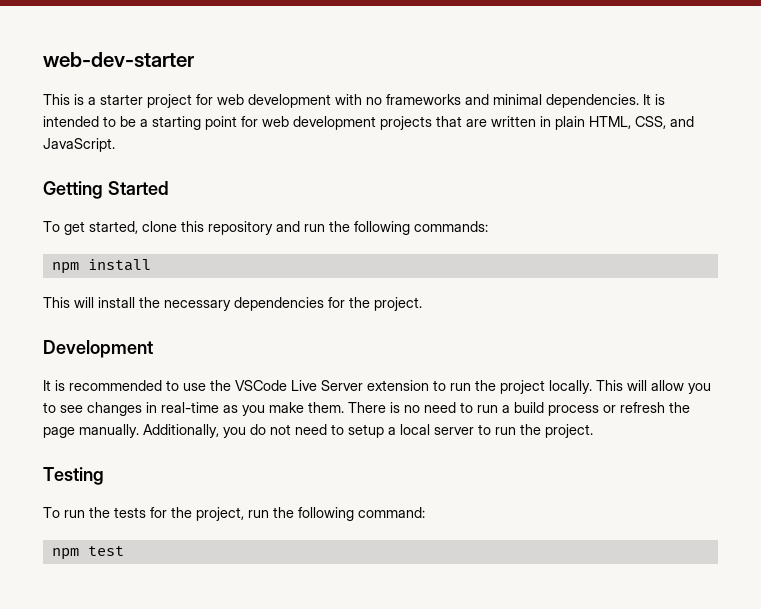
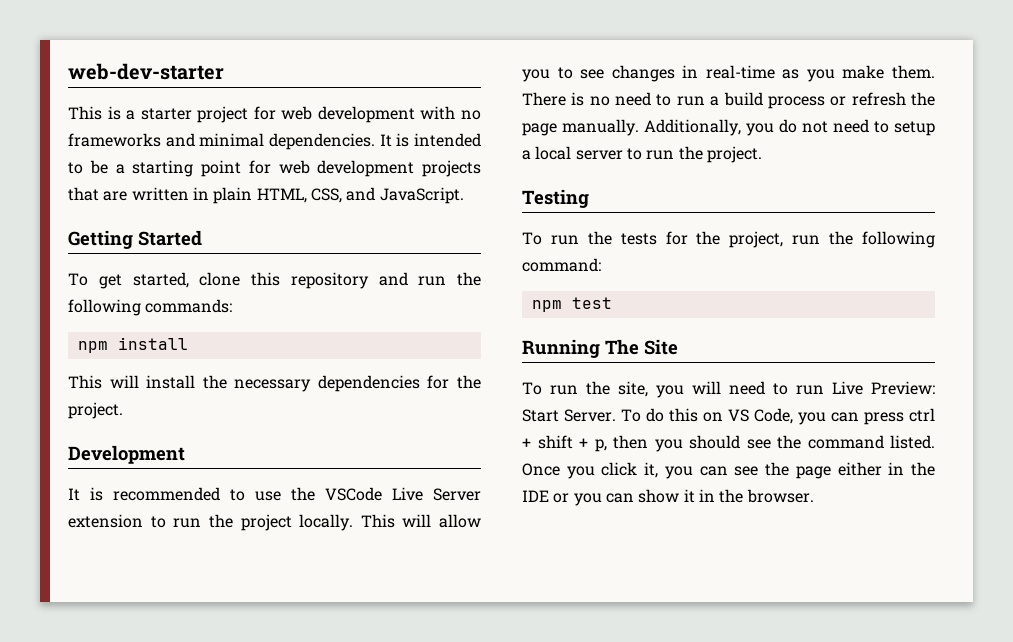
+ Running The Site
+ To run the site, you will need to run Live Preview: Start Server. To do this on VS Code, you can press ctrl + shift + p, then you should see the command listed. Once you click it, you can see the page either in the IDE or you can show it in the browser.

